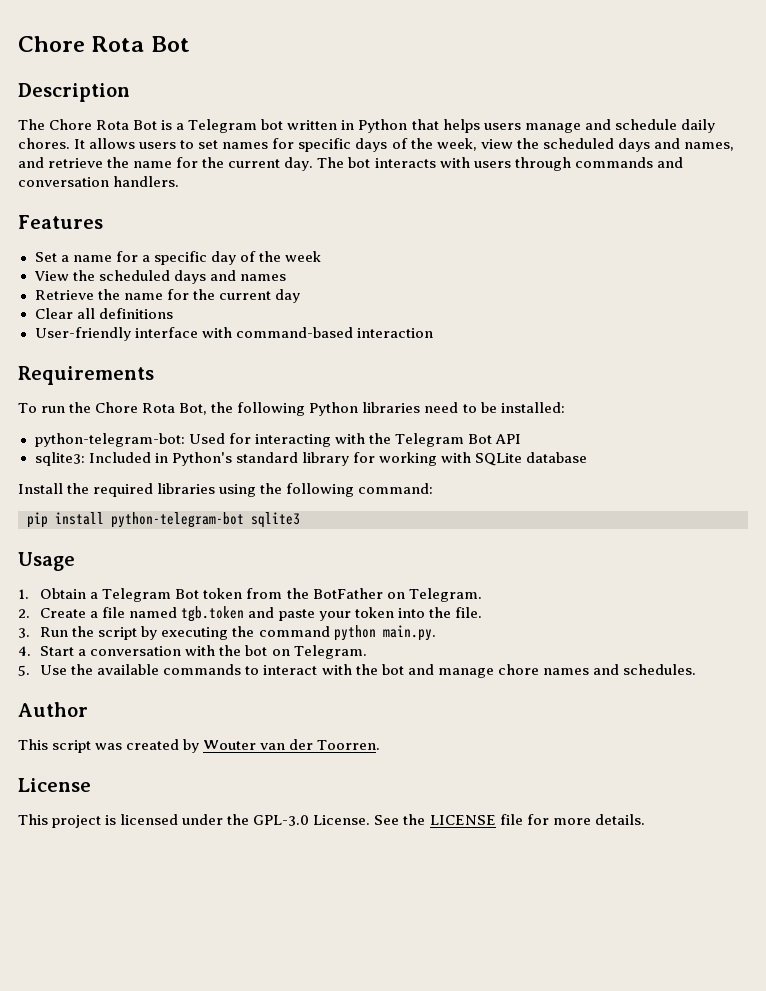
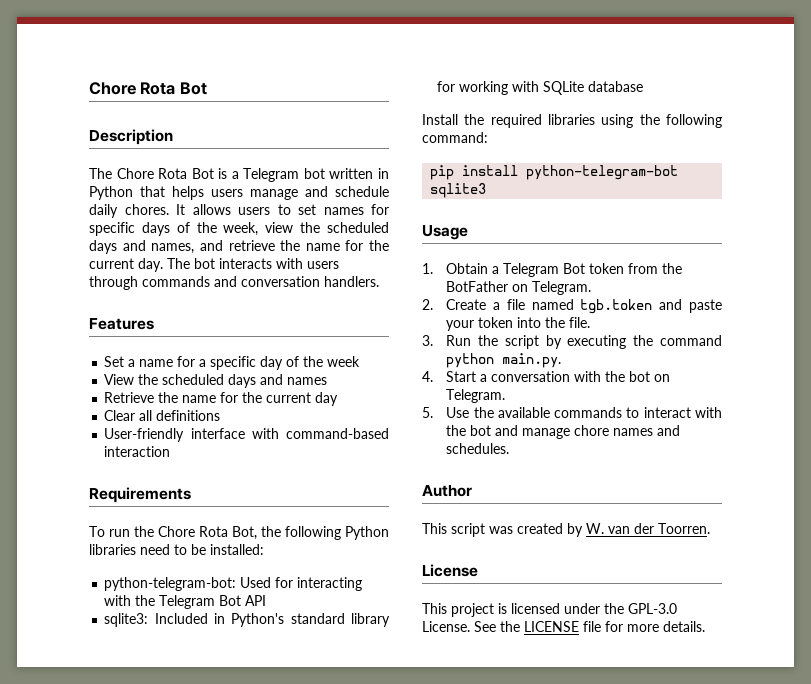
- This script was created by Wouter van der Toorren.
+ This script was created by W. van der Toorren.

